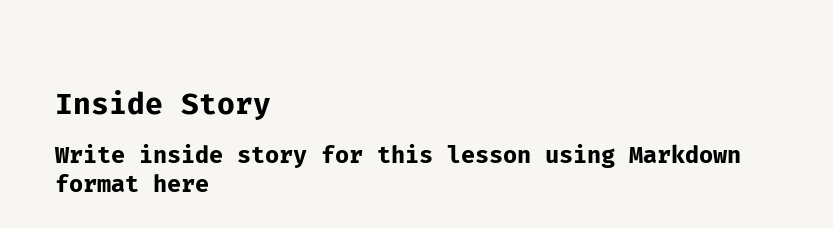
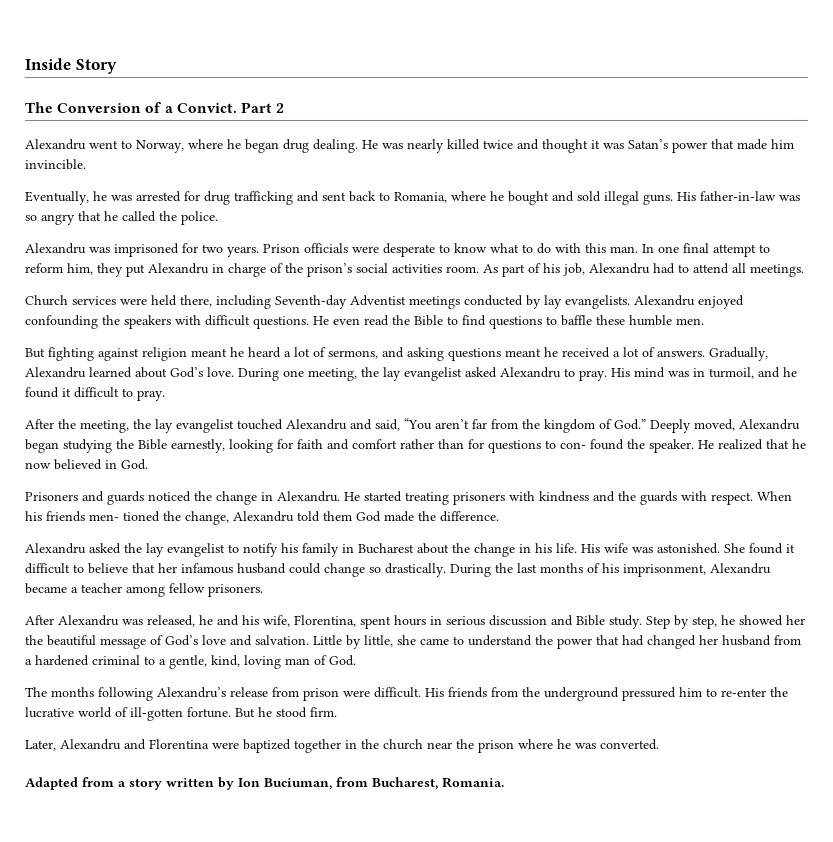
- Write inside story for this lesson using Markdown format here
+ The Conversion of a Convict. Part 2
+ Alexandru went to Norway, where he began drug dealing. He was nearly killed twice and thought it was Satan’s power that made him invincible.
+ Eventually, he was arrested for drug trafficking and sent back to Romania, where he bought and sold illegal guns. His father-in-law was so angry that he called the police.
+ Alexandru was imprisoned for two years. Prison officials were desperate to know what to do with this man. In one final attempt to reform him, they put Alexandru in charge of the prison’s social activities room. As part of his job, Alexandru had to attend all meetings.
+ Church services were held there, including Seventh-day Adventist meetings conducted by lay evangelists. Alexandru enjoyed confounding the speakers with difficult questions. He even read the Bible to find questions to baffle these humble men.
+ But fighting against religion meant he heard a lot of sermons, and asking questions meant he received a lot of answers. Gradually, Alexandru learned about God’s love. During one meeting, the lay evangelist asked Alexandru to pray. His mind was in turmoil, and he found it difficult to pray.
+ After the meeting, the lay evangelist touched Alexandru and said, “You aren’t far from the kingdom of God.” Deeply moved, Alexandru began studying the Bible earnestly, looking for faith and comfort rather than for questions to con- found the speaker. He realized that he now believed in God.
+ Prisoners and guards noticed the change in Alexandru. He started treating prisoners with kindness and the guards with respect. When his friends men- tioned the change, Alexandru told them God made the difference.
+ Alexandru asked the lay evangelist to notify his family in Bucharest about the change in his life. His wife was astonished. She found it difficult to believe that her infamous husband could change so drastically. During the last months of his imprisonment, Alexandru became a teacher among fellow prisoners.
+ After Alexandru was released, he and his wife, Florentina, spent hours in serious discussion and Bible study. Step by step, he showed her the beautiful message of God’s love and salvation. Little by little, she came to understand the power that had changed her husband from a hardened criminal to a gentle, kind, loving man of God.
+ The months following Alexandru’s release from prison were difficult. His friends from the underground pressured him to re-enter the lucrative world of ill-gotten fortune. But he stood firm.
+ Later, Alexandru and Florentina were baptized together in the church near the prison where he was converted.
+ Adapted from a story written by Ion Buciuman, from Bucharest, Romania.

